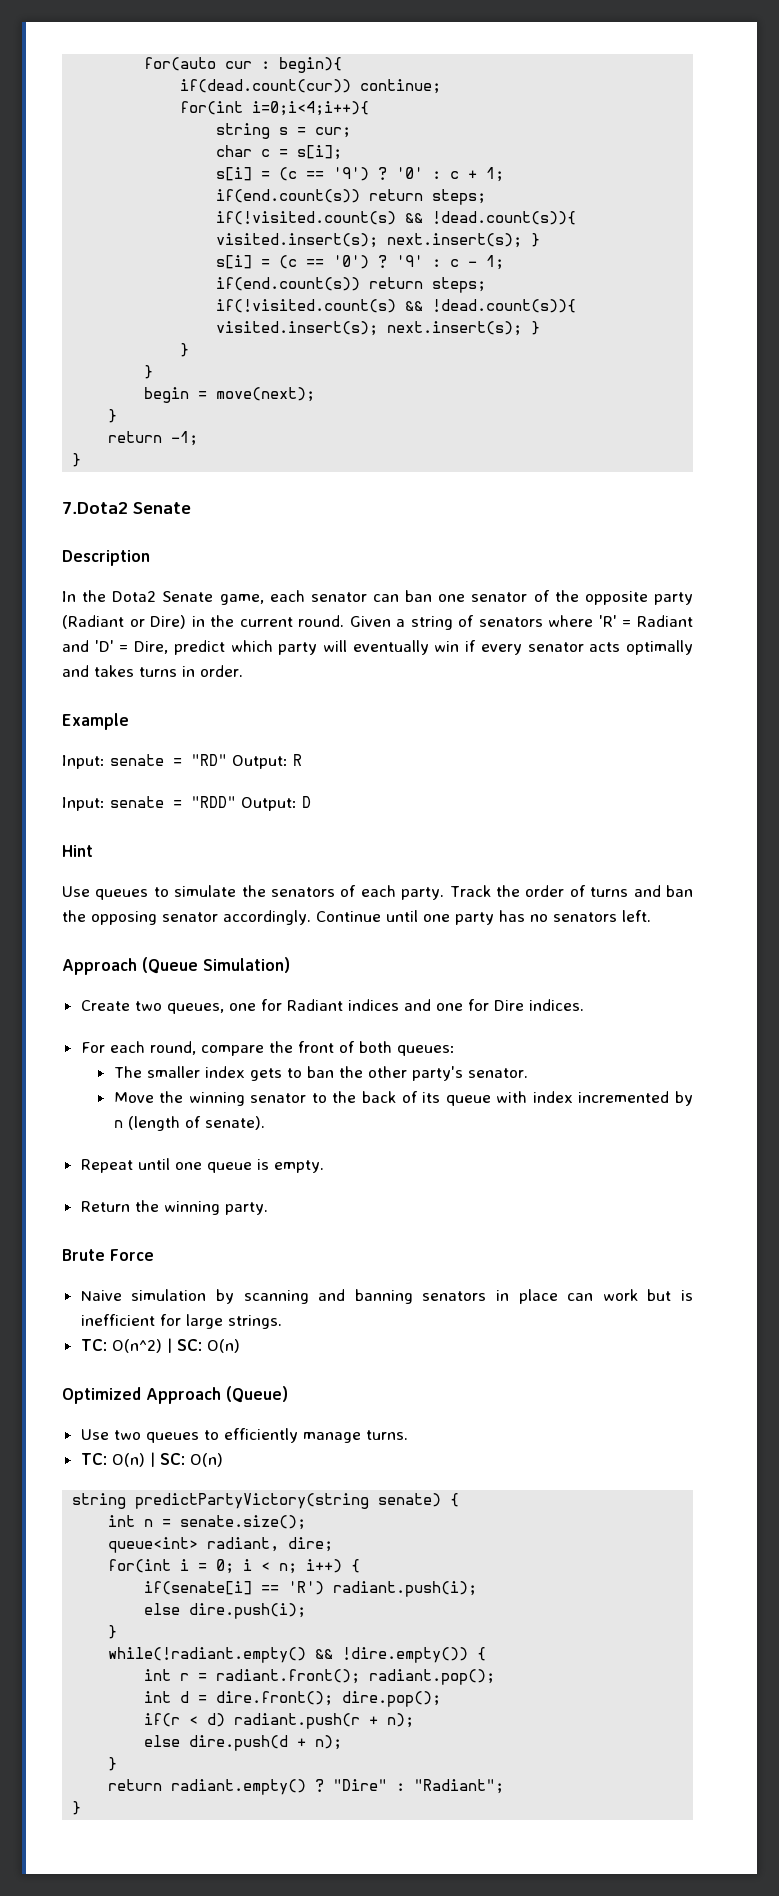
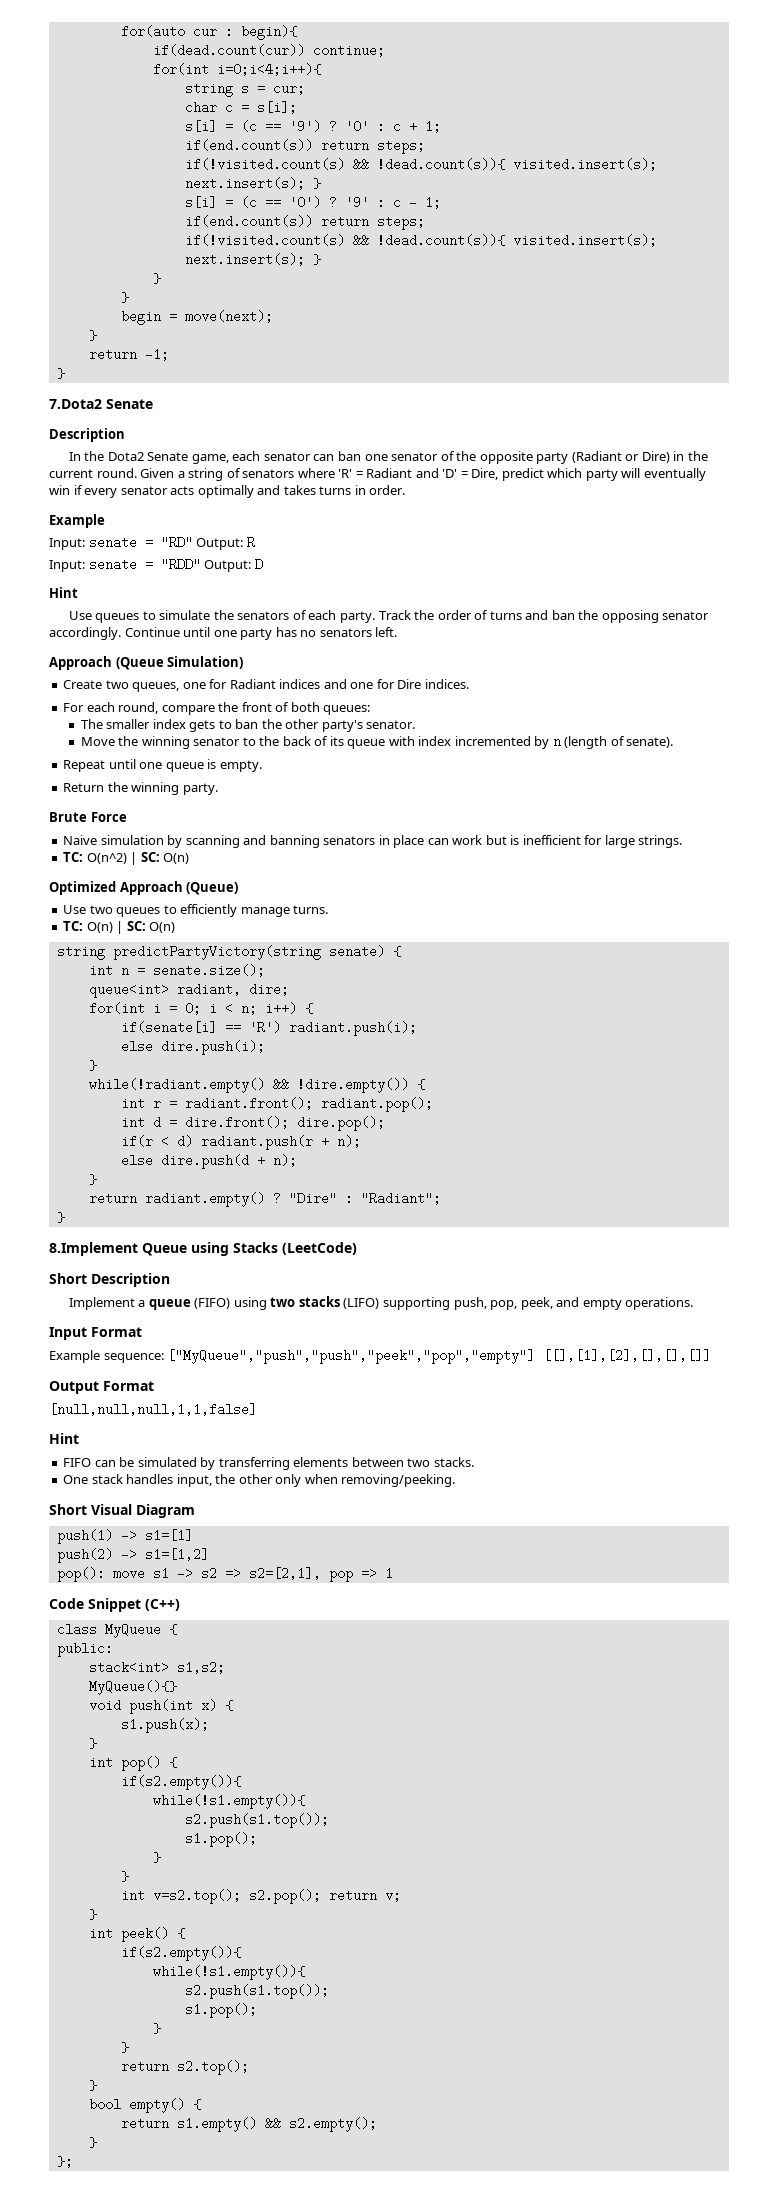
+ 8.Implement Queue using Stacks (LeetCode)
+ Short Description
+ Implement a queue (FIFO) using two stacks (LIFO) supporting push, pop, peek, and empty operations.
+ Input Format
+ Example sequence: ["MyQueue","push","push","peek","pop","empty"] [[],[1],[2],[],[],[]]
+ Output Format
+ [null,null,null,1,1,false]
+ Hint
+ FIFO can be simulated by transferring elements between two stacks.
+ One stack handles input, the other only when removing/peeking.
+ Short Visual Diagram
+ push(1) -> s1=[1]
+ push(2) -> s1=[1,2]
+ pop(): move s1 -> s2 => s2=[2,1], pop => 1
+ Code Snippet (C++)
+ class MyQueue {
+ public:
+ stack<int> s1,s2;
+ MyQueue(){}
+ void push(int x) {
+ s1.push(x);
+ }
+ int pop() {
+ if(s2.empty()){
+ while(!s1.empty()){
+ s2.push(s1.top());
+ s1.pop();
+ }
+ }
+ int v=s2.top(); s2.pop(); return v;
+ }
+ int peek() {
+ if(s2.empty()){
+ while(!s1.empty()){
+ s2.push(s1.top());
+ s1.pop();
+ }
+ }
+ return s2.top();
+ }
+ bool empty() {
+ return s1.empty() && s2.empty();
+ }
+ };

